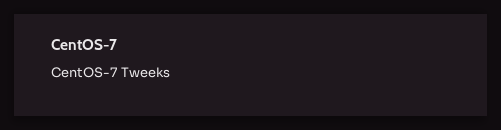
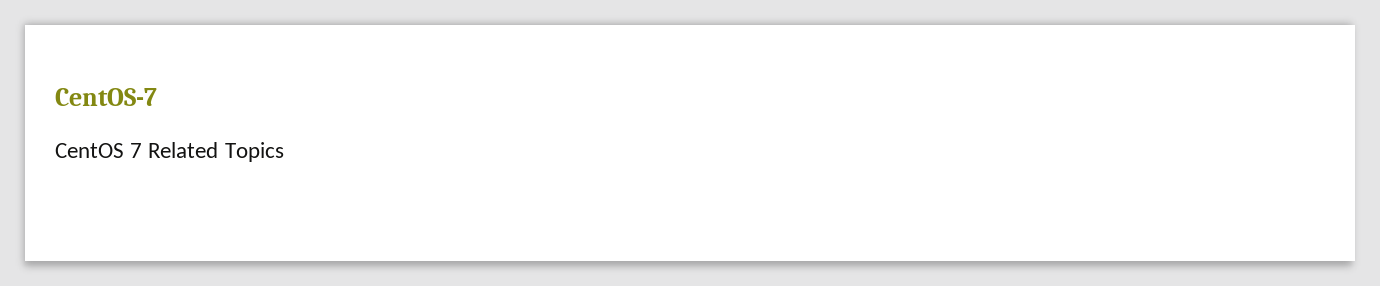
- CentOS-7 Tweeks
+ CentOS 7 Related Topics

